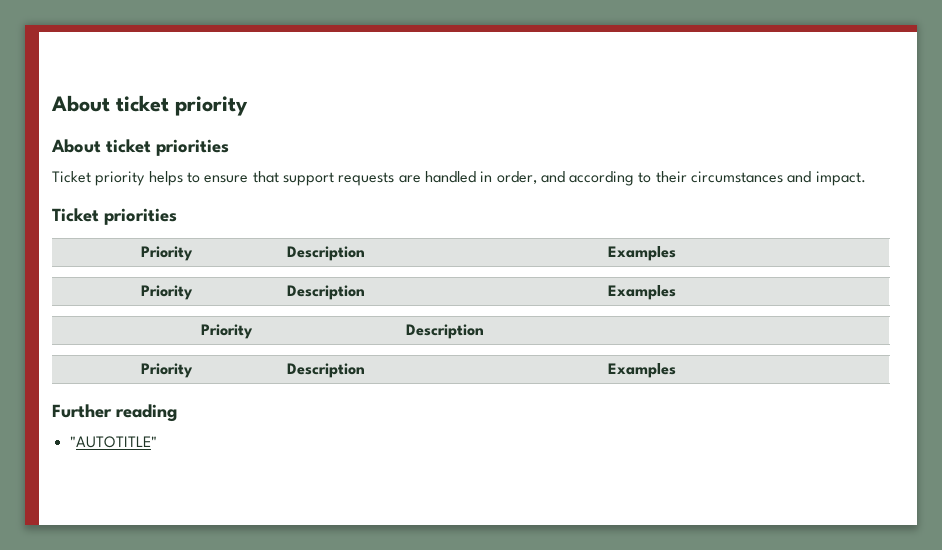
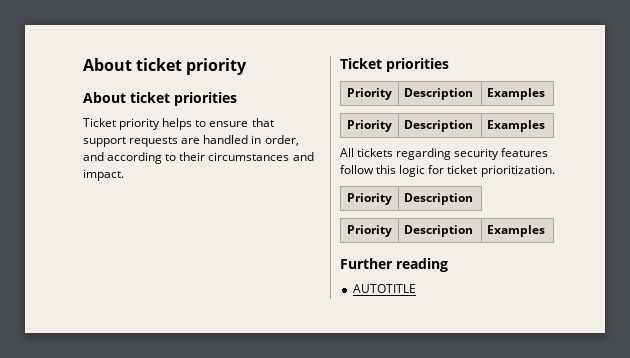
+ All tickets regarding security features follow this logic for ticket prioritization.
- "AUTOTITLE"
+ AUTOTITLE

